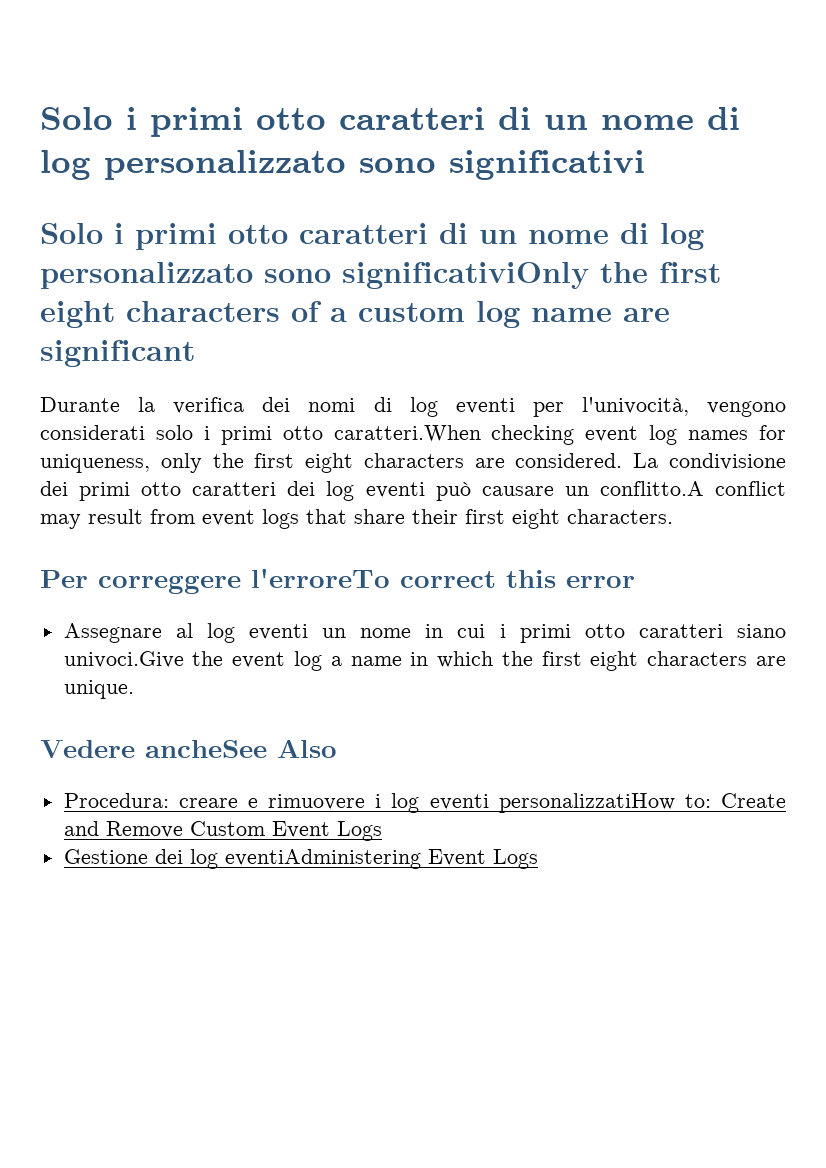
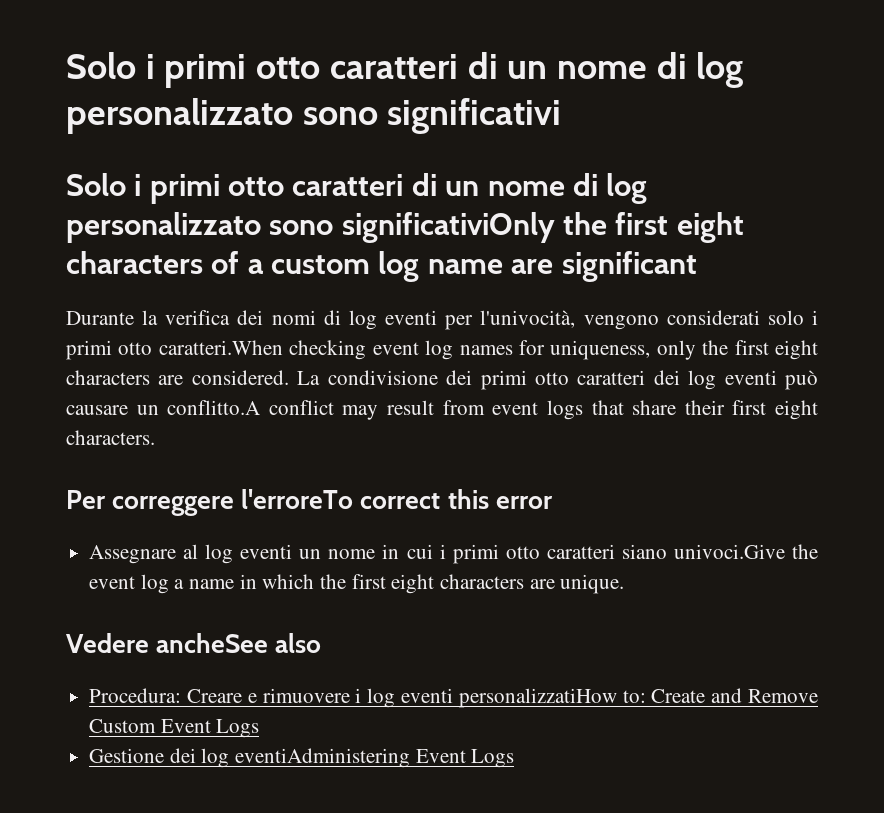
- Vedere ancheSee Also
+ Vedere ancheSee also
- Procedura: creare e rimuovere i log eventi personalizzatiHow to: Create and Remove Custom Event Logs
+ Procedura: Creare e rimuovere i log eventi personalizzatiHow to: Create and Remove Custom Event Logs

